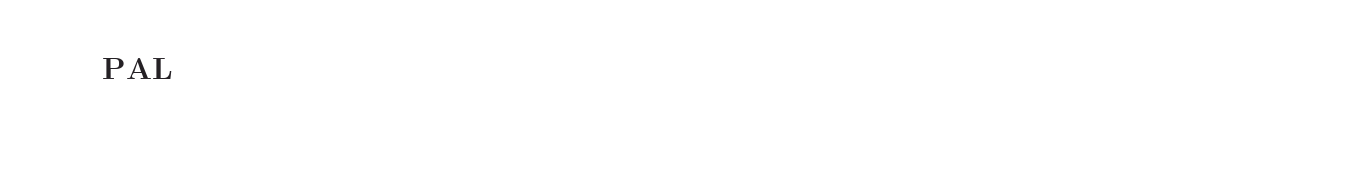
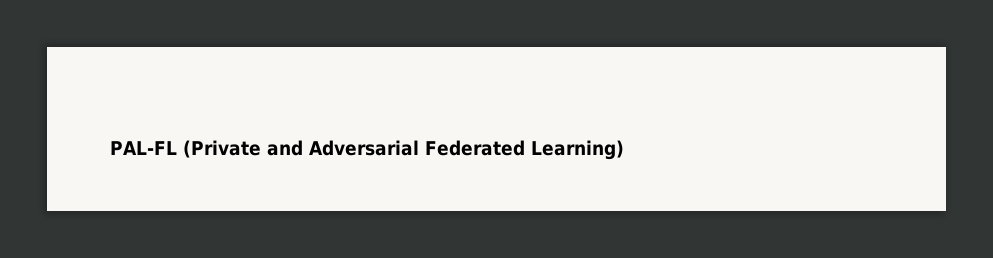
- PAL
+ PAL-FL (Private and Adversarial Federated Learning)

